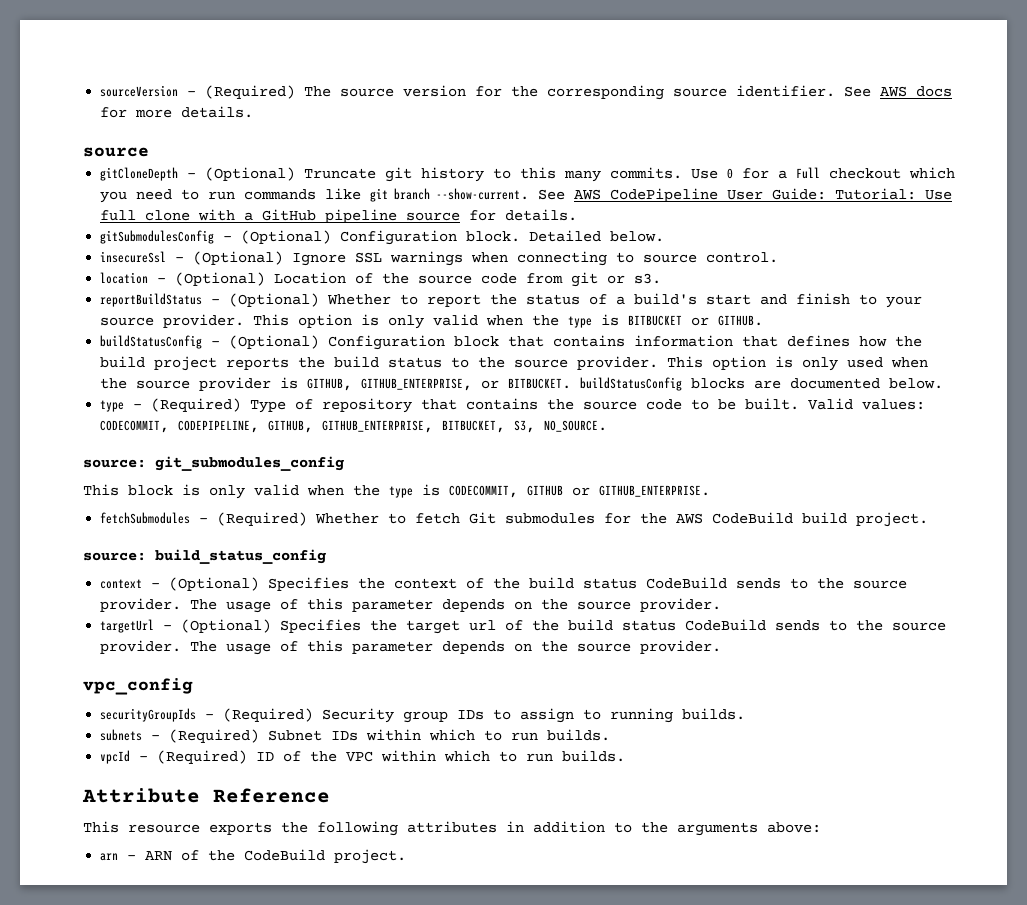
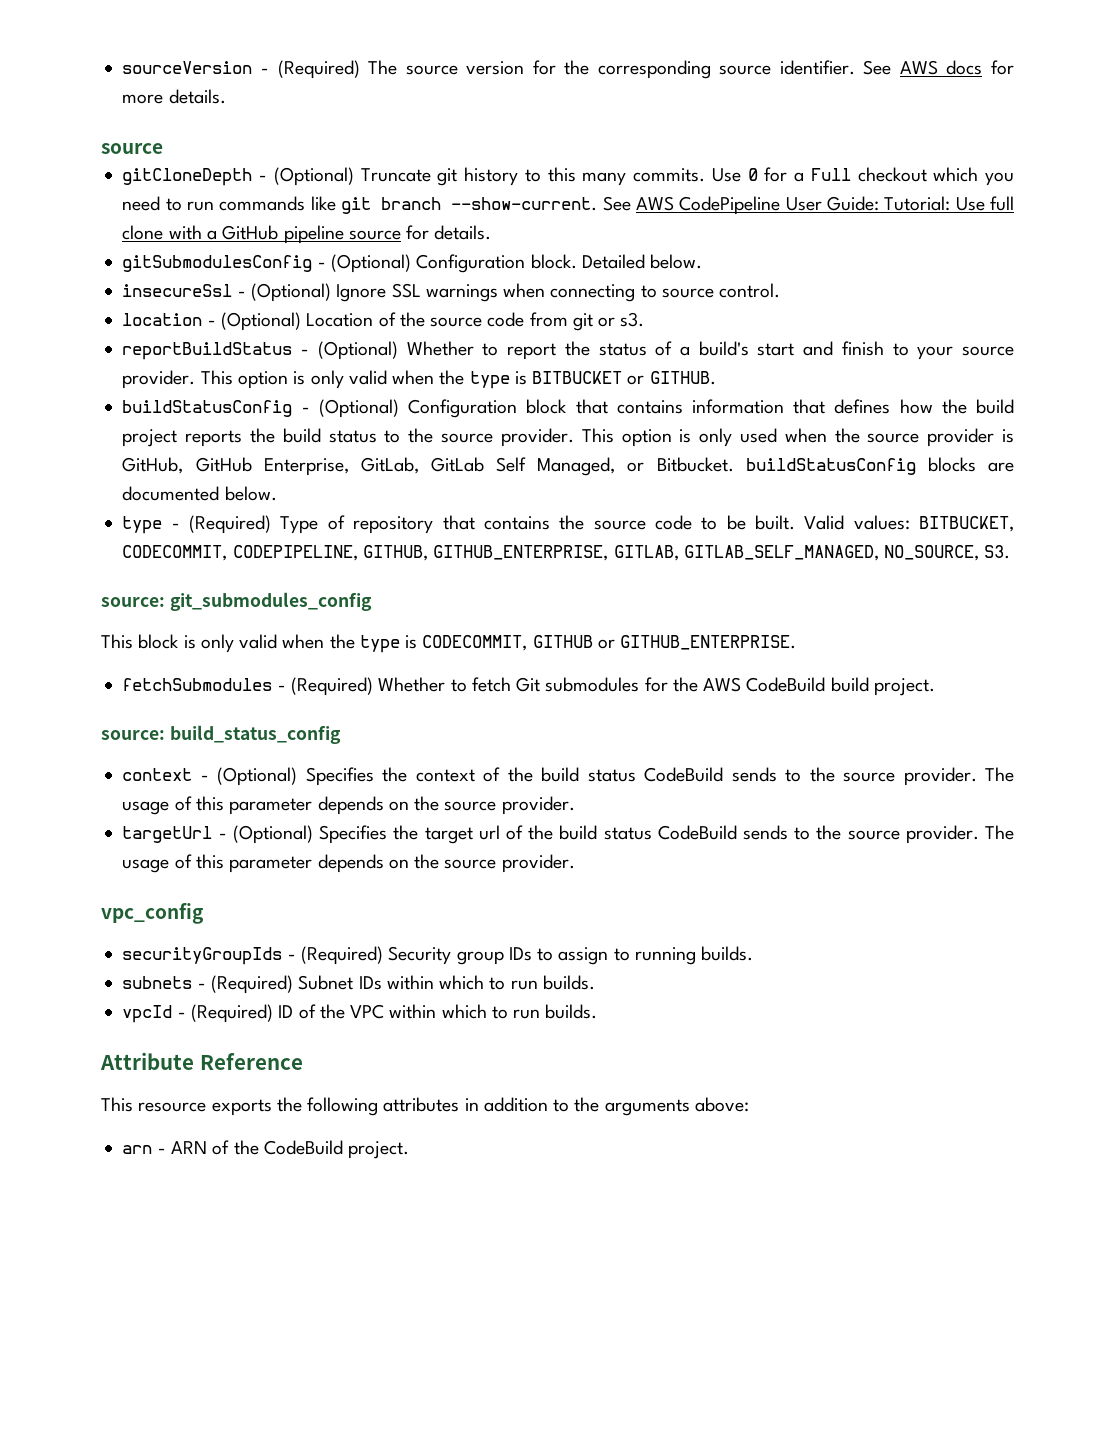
- This option is only used when the source provider is GITHUB, GITHUB_ENTERPRISE, or BITBUCKET. buildStatusConfig blocks are documented below.
+ This option is only used when the source provider is GitHub, GitHub Enterprise, GitLab, GitLab Self Managed, or Bitbucket. buildStatusConfig blocks are documented below.
- Valid values: CODECOMMIT, CODEPIPELINE, GITHUB, GITHUB_ENTERPRISE, BITBUCKET, S3, NO_SOURCE.
+ Valid values: BITBUCKET, CODECOMMIT, CODEPIPELINE, GITHUB, GITHUB_ENTERPRISE, GITLAB, GITLAB_SELF_MANAGED, NO_SOURCE, S3.

